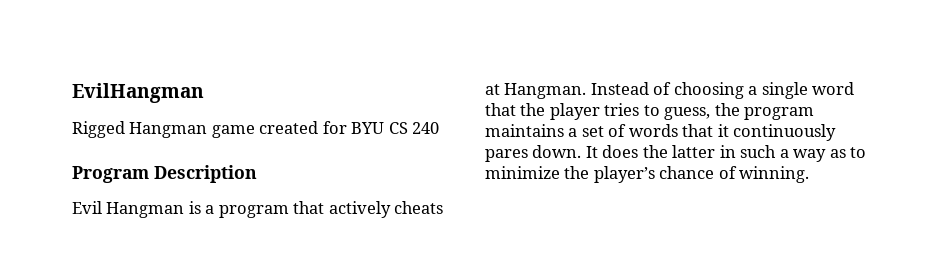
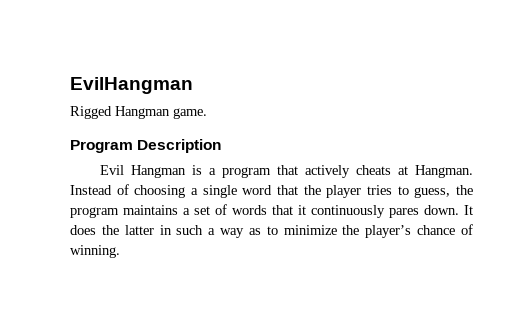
- Rigged Hangman game created for BYU CS 240
+ Rigged Hangman game.

